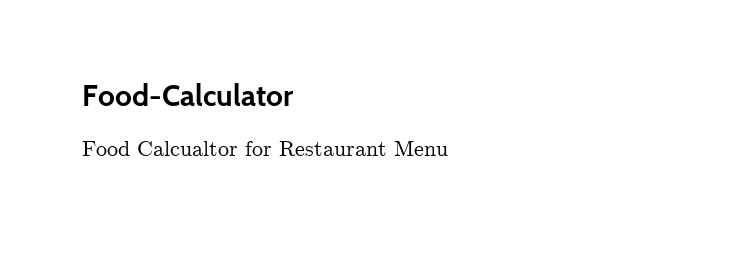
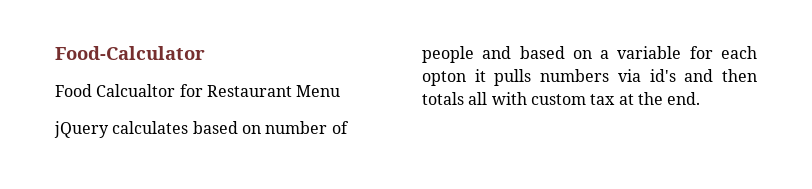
+ jQuery calculates based on number of people and based on a variable for each opton it pulls numbers via id's and then totals all with custom tax at the end.

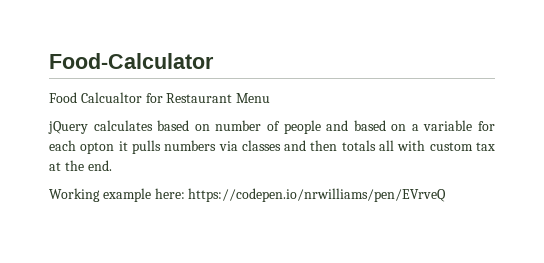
- jQuery calculates based on number of people and based on a variable for each opton it pulls numbers via id's and then totals all with custom tax at the end.
+ jQuery calculates based on number of people and based on a variable for each opton it pulls numbers via classes and then totals all with custom tax at the end.
+ Working example here: https://codepen.io/nrwilliams/pen/EVrveQ

